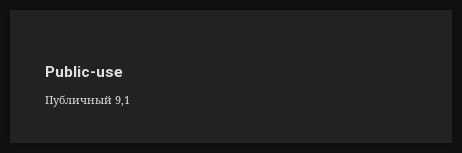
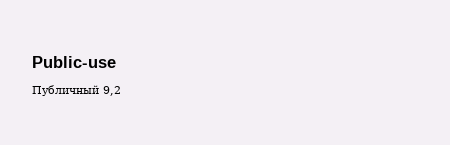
- Публичный 9,1
+ Публичный 9,2

